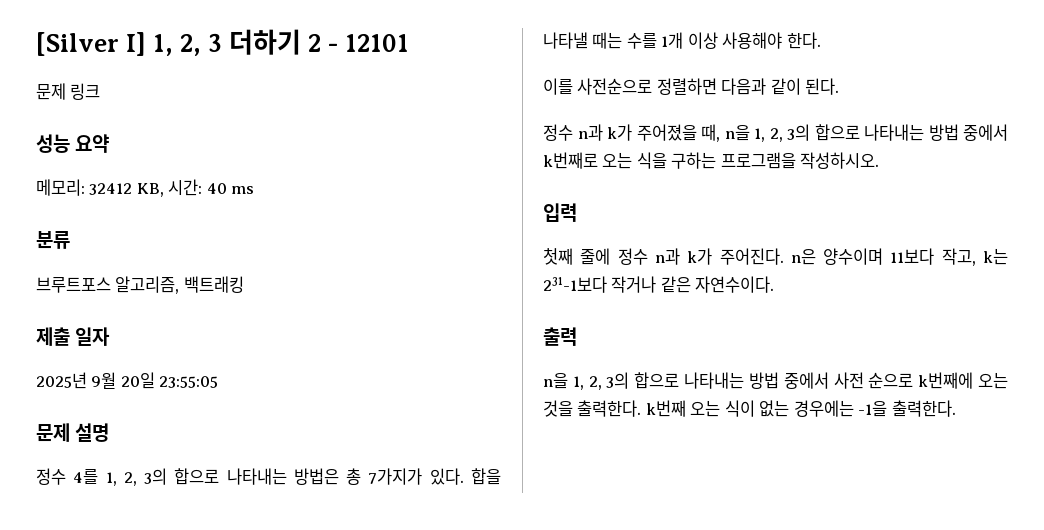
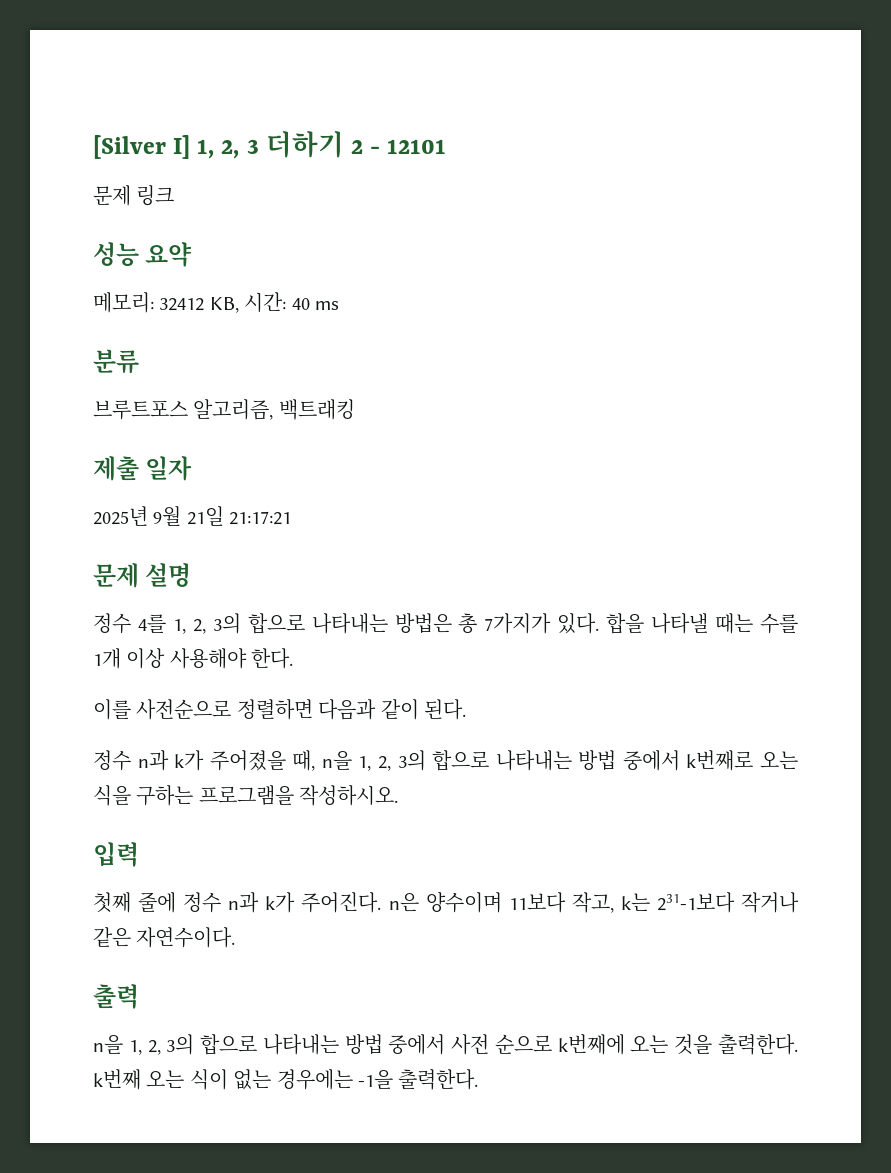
- 2025년 9월 20일 23:55:05
+ 2025년 9월 21일 21:17:21

